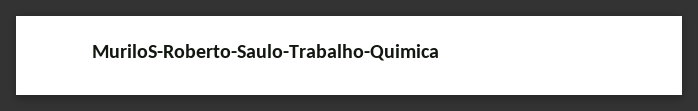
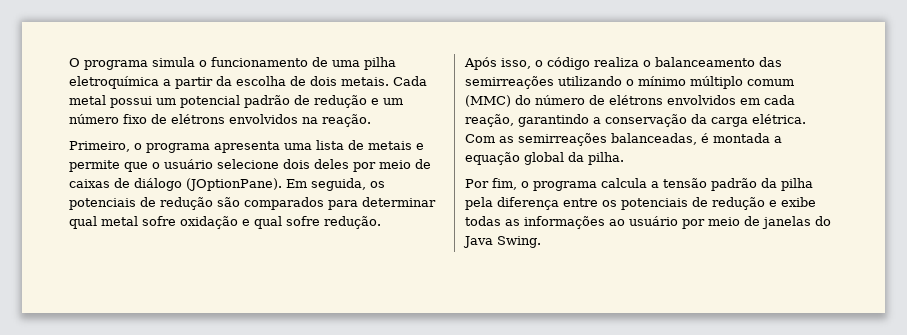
- MuriloS-Roberto-Saulo-Trabalho-Quimica
+ O programa simula o funcionamento de uma pilha eletroquímica a partir da escolha de dois metais. Cada metal possui um potencial padrão de redução e um número fixo de elétrons envolvidos na reação.
+ Primeiro, o programa apresenta uma lista de metais e permite que o usuário selecione dois deles por meio de caixas de diálogo (JOptionPane). Em seguida, os potenciais de redução são comparados para determinar qual metal sofre oxidação e qual sofre redução.
+ Após isso, o código realiza o balanceamento das semirreações utilizando o mínimo múltiplo comum (MMC) do número de elétrons envolvidos em cada reação, garantindo a conservação da carga elétrica. Com as semirreações balanceadas, é montada a equação global da pilha.
+ Por fim, o programa calcula a tensão padrão da pilha pela diferença entre os potenciais de redução e exibe todas as informações ao usuário por meio de janelas do Java Swing.

